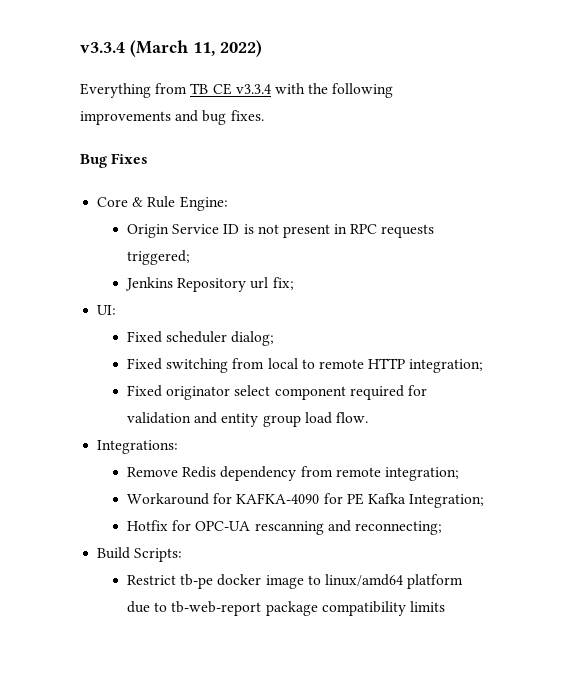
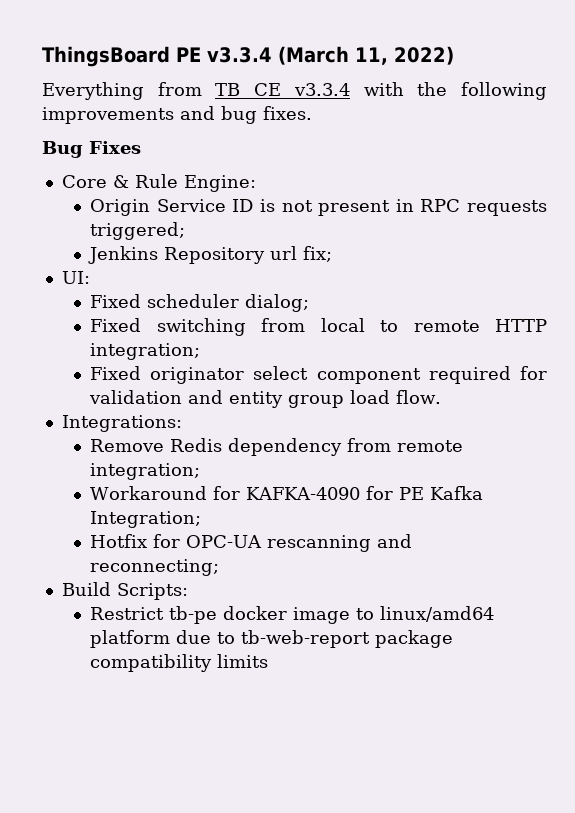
- v3.3.4 (March 11, 2022)
+ ThingsBoard PE v3.3.4 (March 11, 2022)

